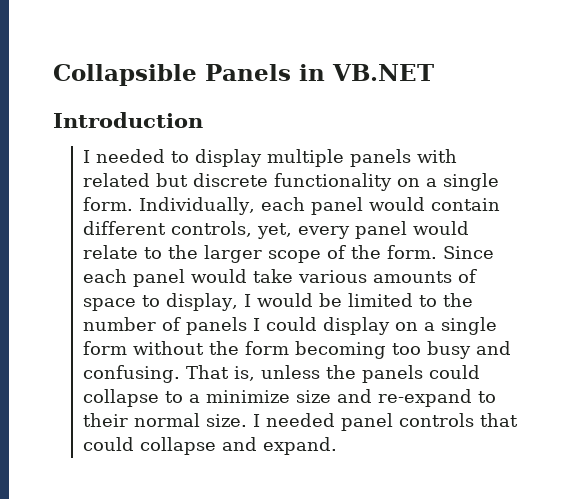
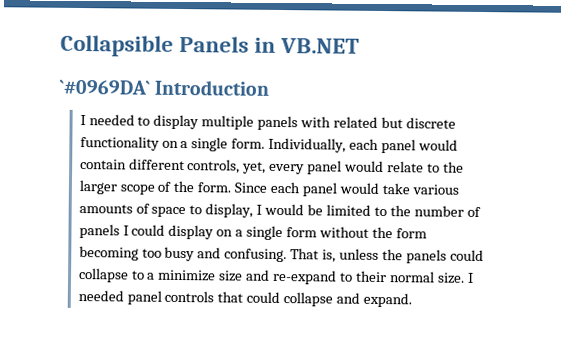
- Introduction
+ `#0969DA` Introduction

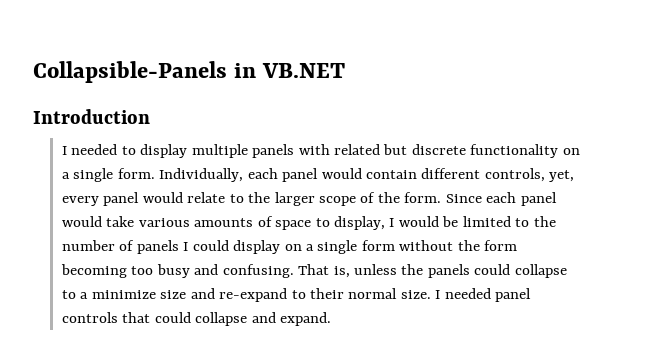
- Collapsible Panels in VB.NET
+ Collapsible-Panels in VB.NET
- `#0969DA` Introduction
+ Introduction

